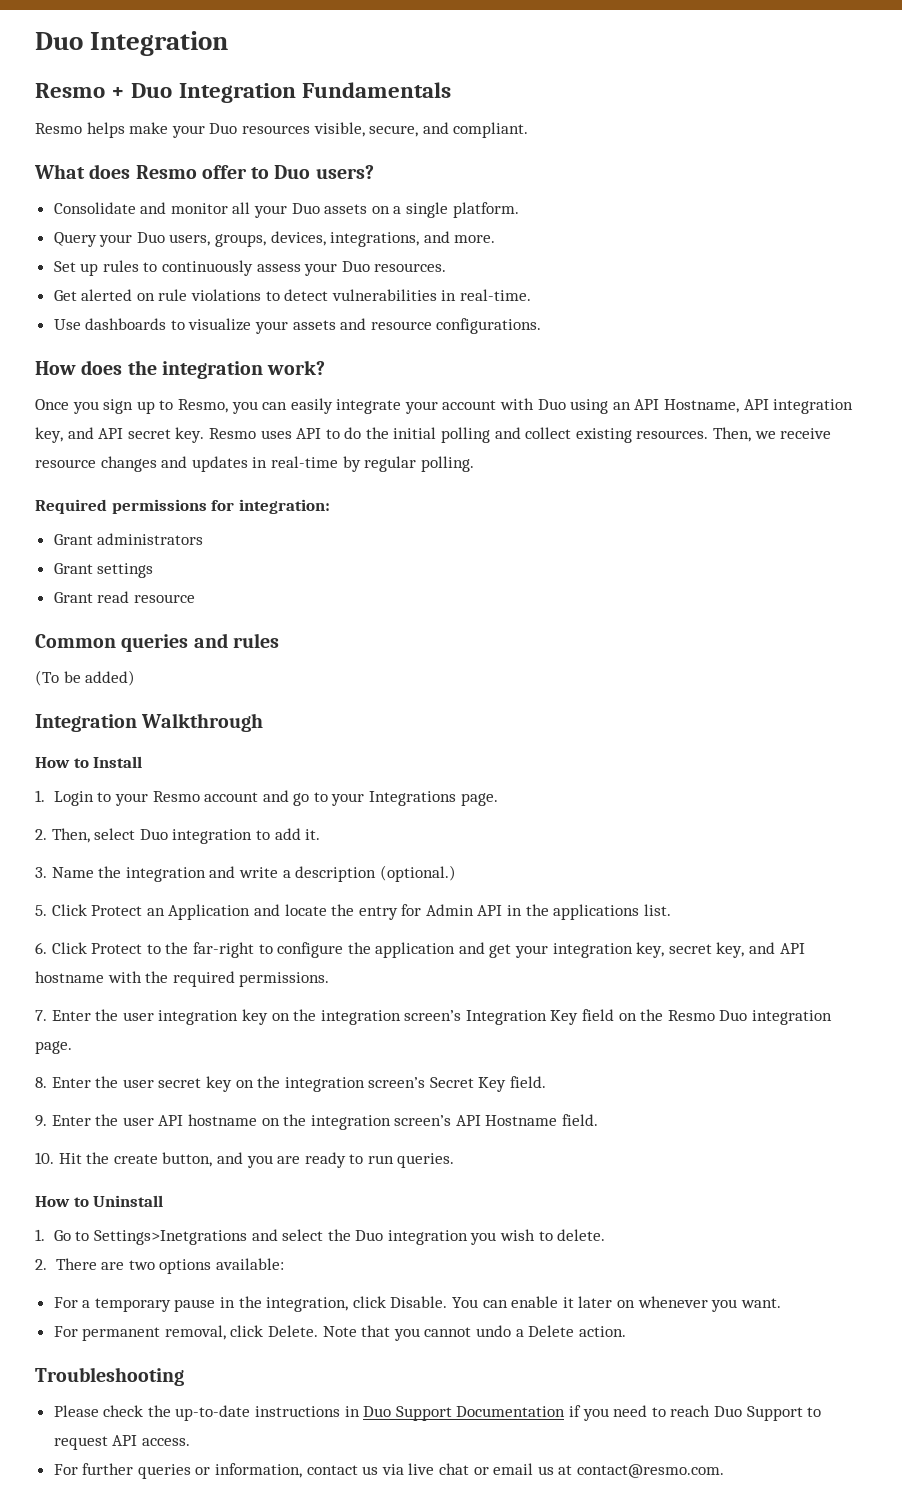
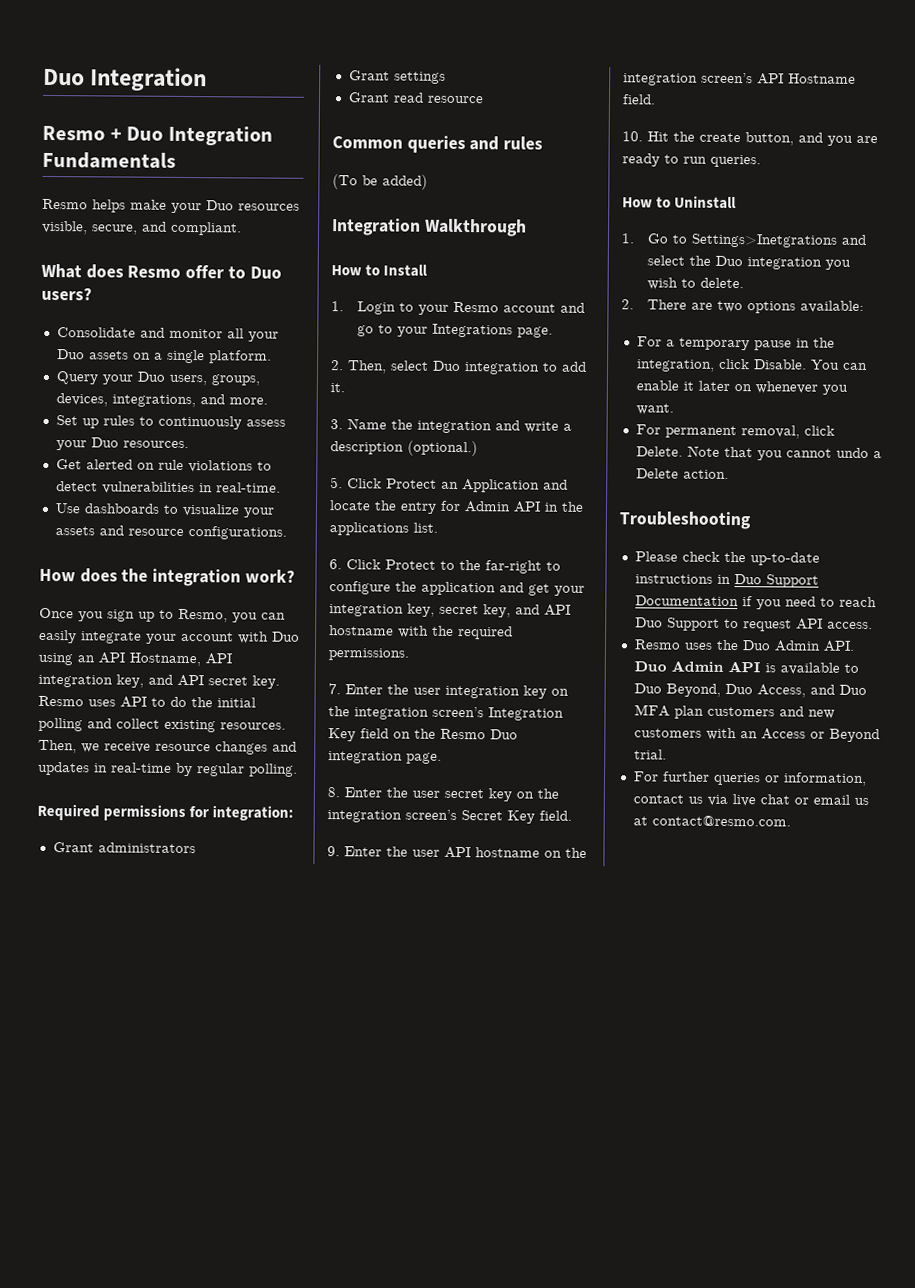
+ Resmo uses the Duo Admin API. Duo Admin API is available to Duo Beyond, Duo Access, and Duo MFA plan customers and new customers with an Access or Beyond trial.

